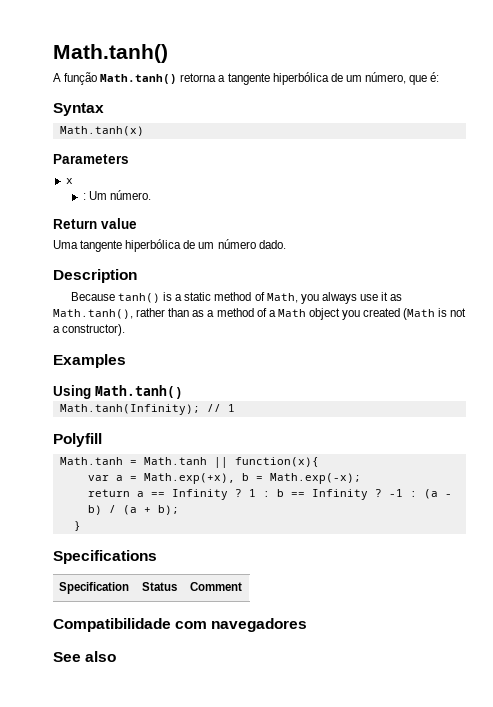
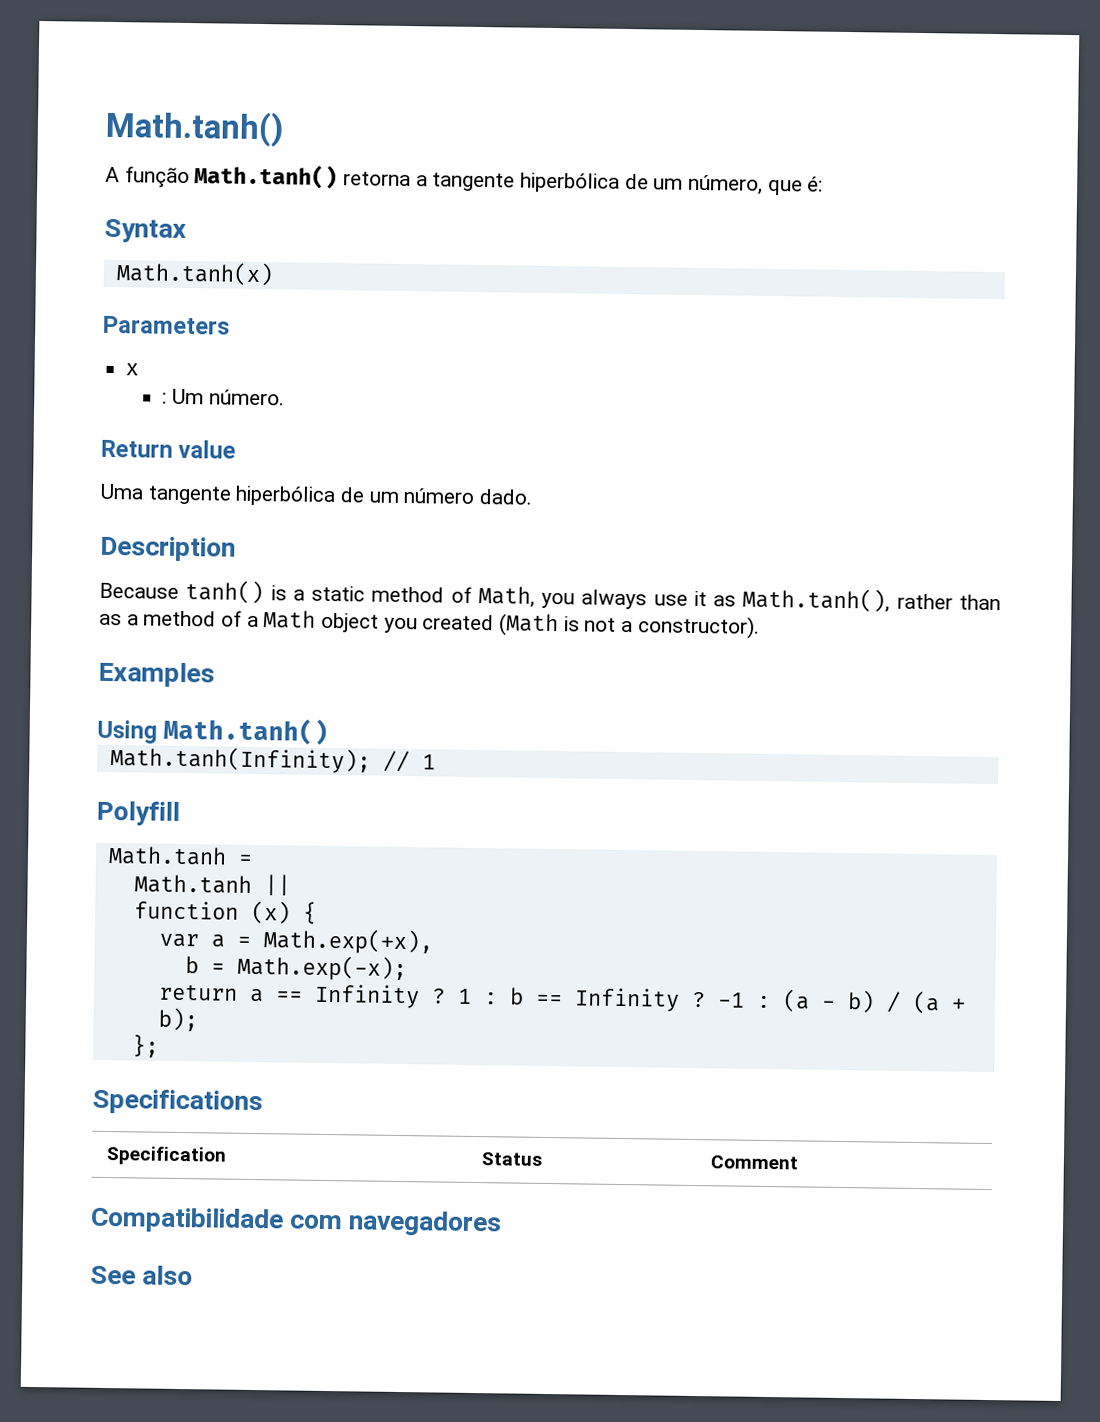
- Math.tanh = Math.tanh || function(x){
+ Math.tanh =
+ Math.tanh ||
+ function (x) {
- var a = Math.exp(+x), b = Math.exp(-x);
+ var a = Math.exp(+x),
+ b = Math.exp(-x);
- }
+ };

